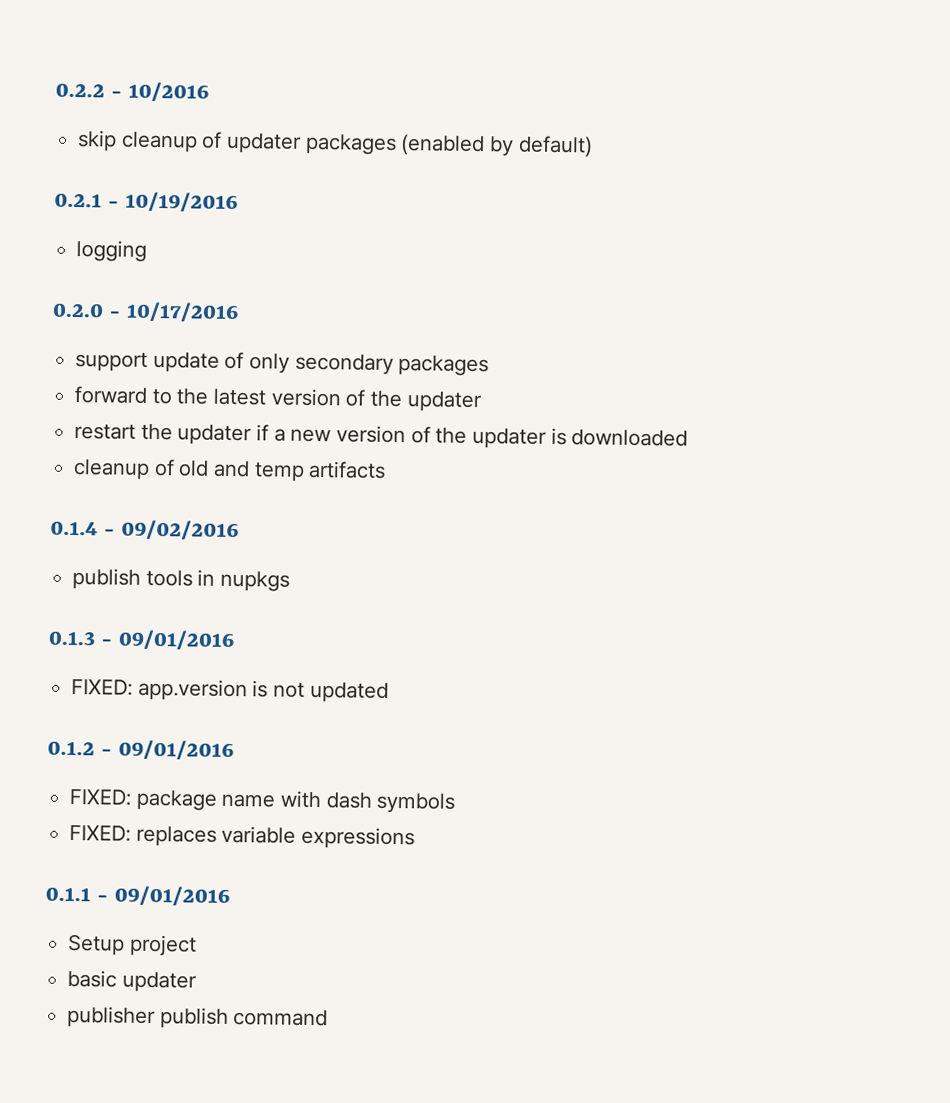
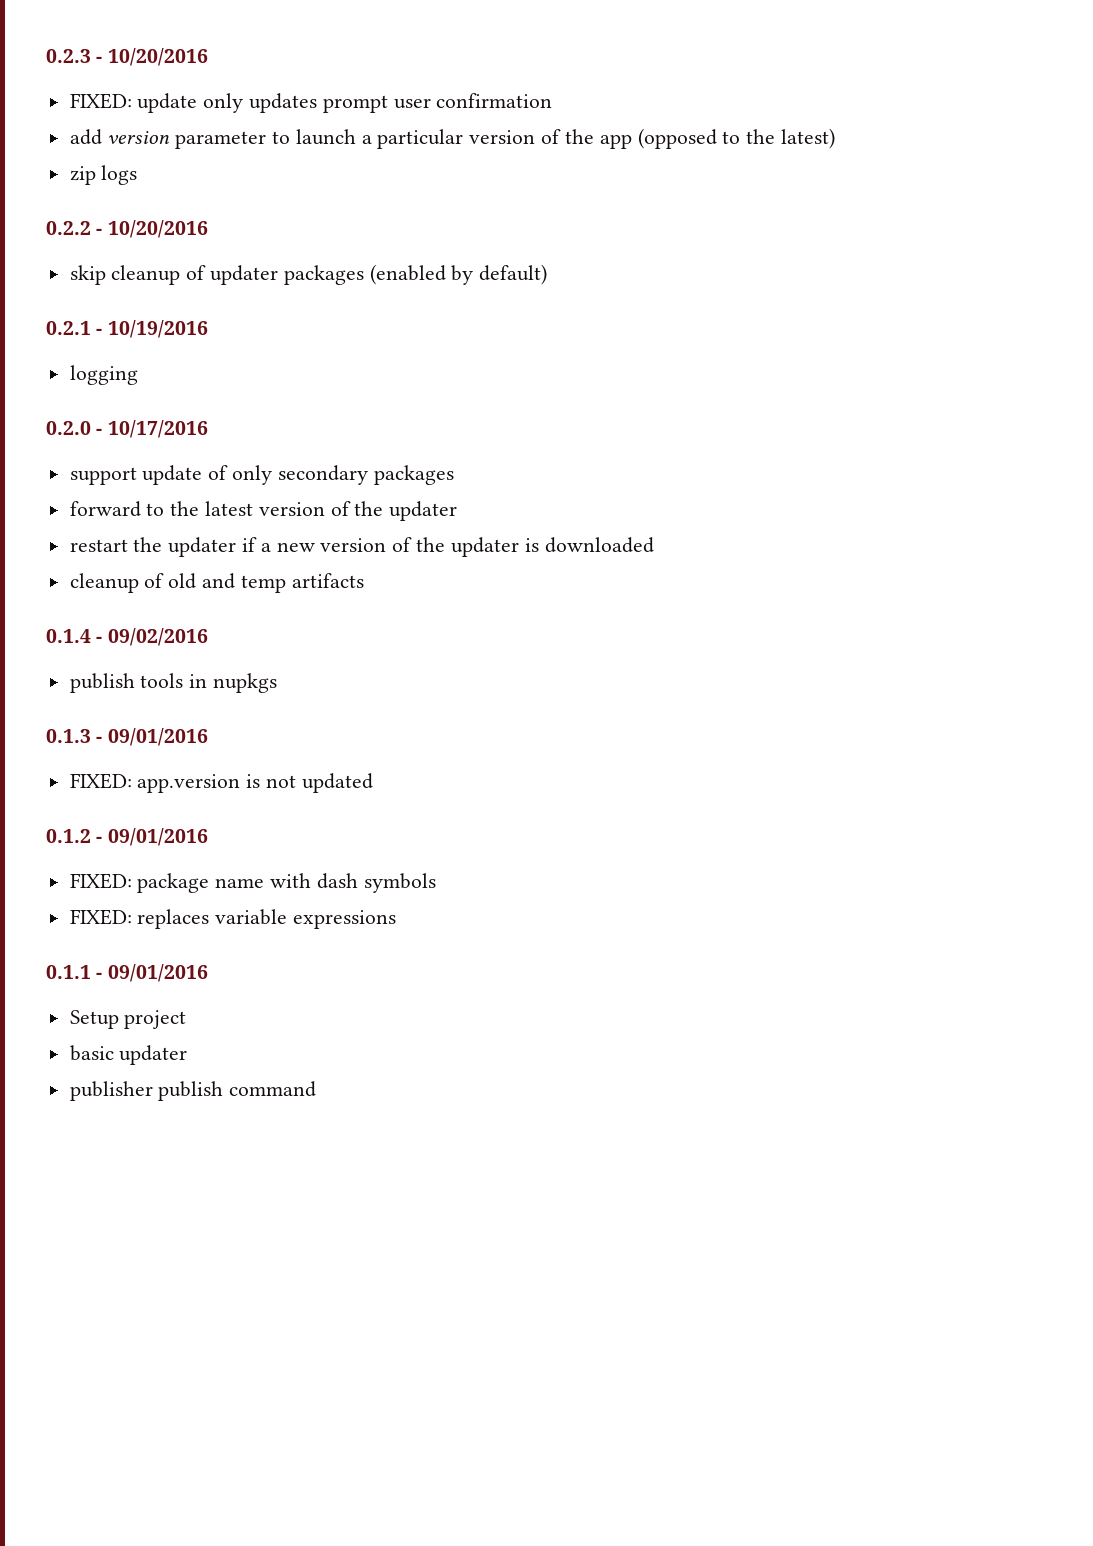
+ 0.2.3 - 10/20/2016
+ FIXED: update only updates prompt user confirmation
+ add version parameter to launch a particular version of the app (opposed to the latest)
+ zip logs
- 0.2.2 - 10/2016
+ 0.2.2 - 10/20/2016

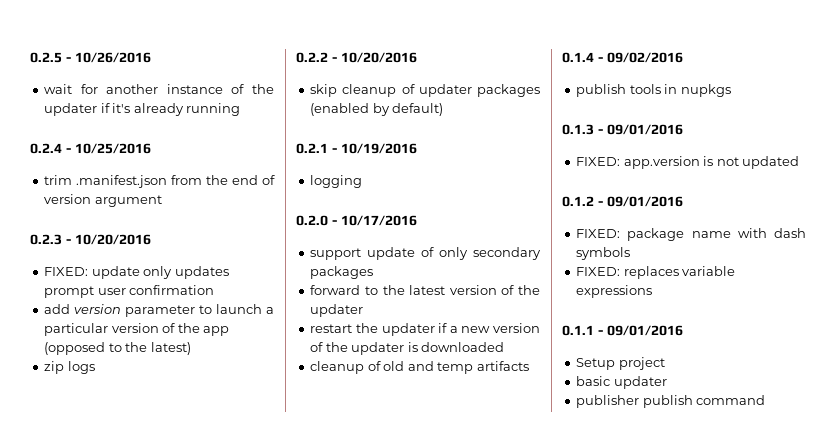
+ 0.2.5 - 10/26/2016
+ wait for another instance of the updater if it's already running
+ 0.2.4 - 10/25/2016
+ trim .manifest.json from the end of version argument

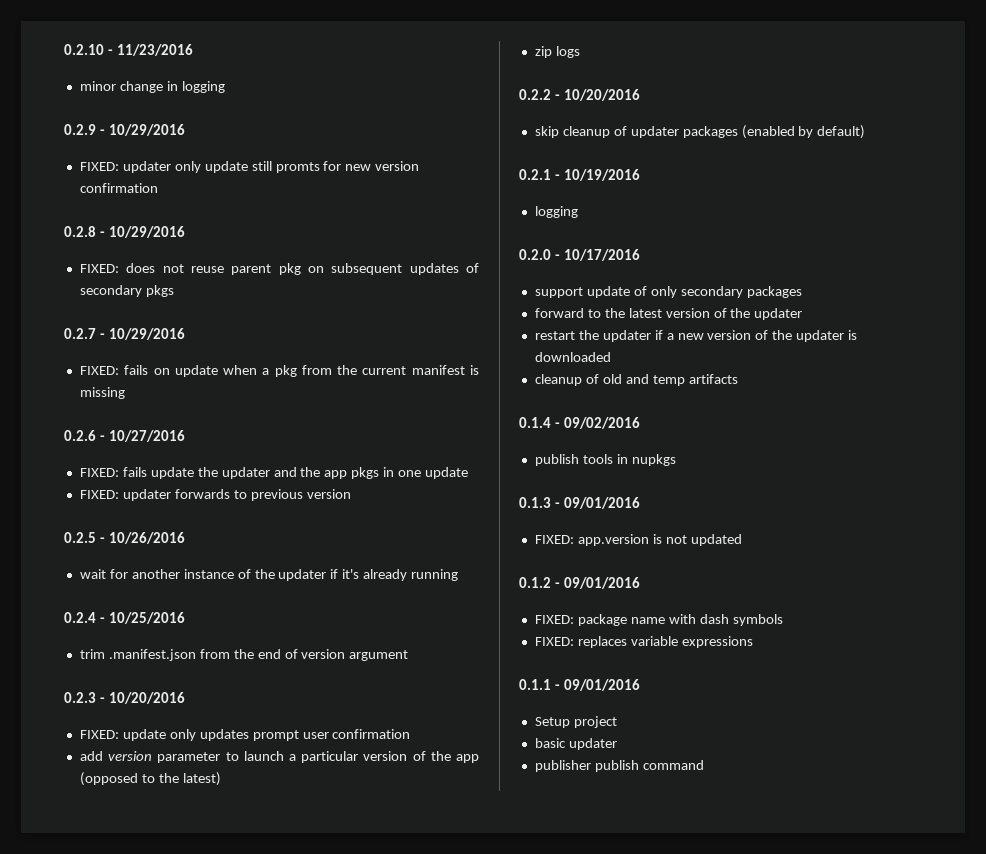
+ 0.2.10 - 11/23/2016
+ minor change in logging
+ 0.2.9 - 10/29/2016
+ FIXED: updater only update still promts for new version confirmation
+ 0.2.8 - 10/29/2016
+ FIXED: does not reuse parent pkg on subsequent updates of secondary pkgs
+ 0.2.7 - 10/29/2016
+ FIXED: fails on update when a pkg from the current manifest is missing
+ 0.2.6 - 10/27/2016
+ FIXED: fails update the updater and the app pkgs in one update
+ FIXED: updater forwards to previous version

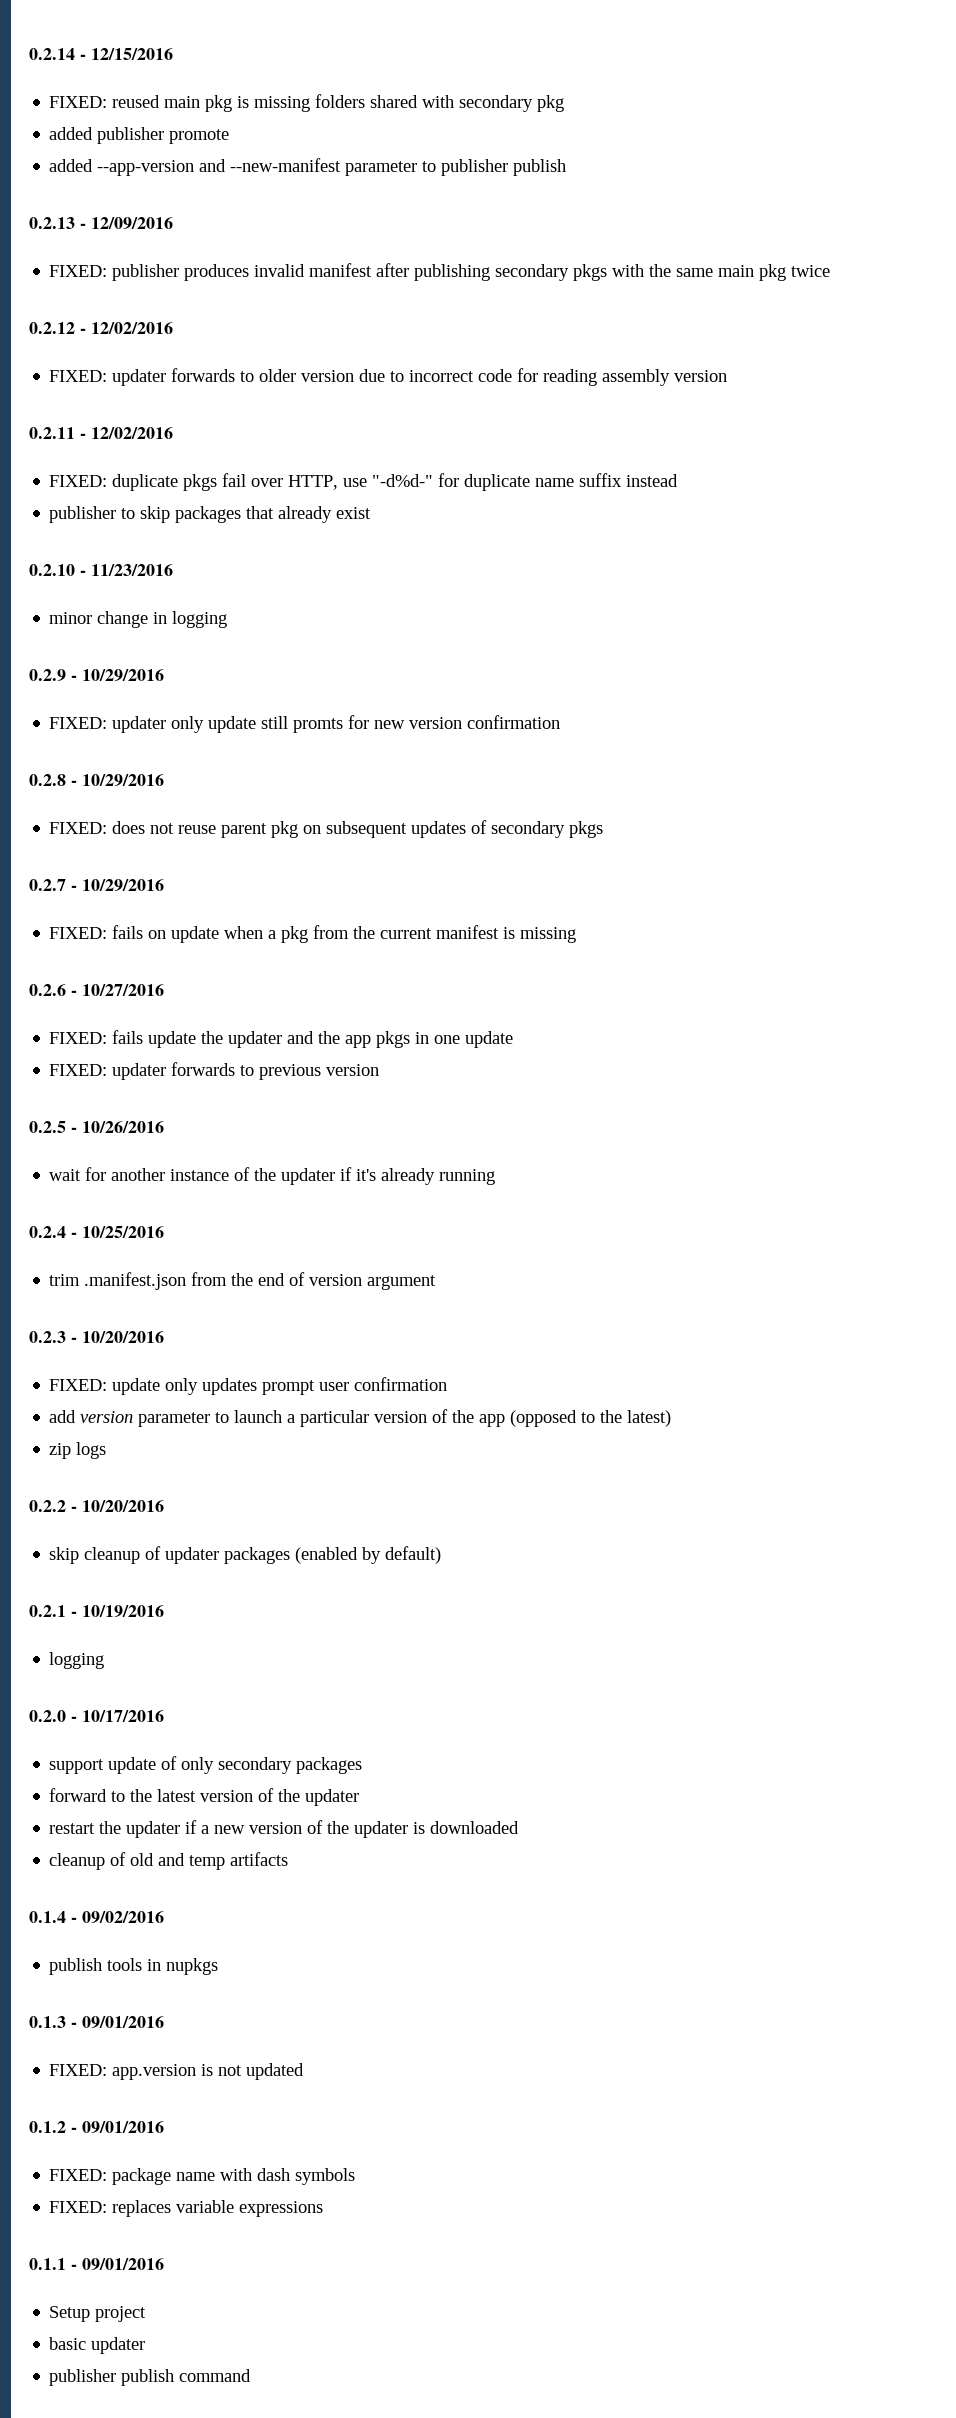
+ 0.2.14 - 12/15/2016
+ FIXED: reused main pkg is missing folders shared with secondary pkg
+ added publisher promote
+ added --app-version and --new-manifest parameter to publisher publish
+ 0.2.13 - 12/09/2016
+ FIXED: publisher produces invalid manifest after publishing secondary pkgs with the same main pkg twice
+ 0.2.12 - 12/02/2016
+ FIXED: updater forwards to older version due to incorrect code for reading assembly version
+ 0.2.11 - 12/02/2016
+ FIXED: duplicate pkgs fail over HTTP, use "-d%d-" for duplicate name suffix instead
+ publisher to skip packages that already exist

